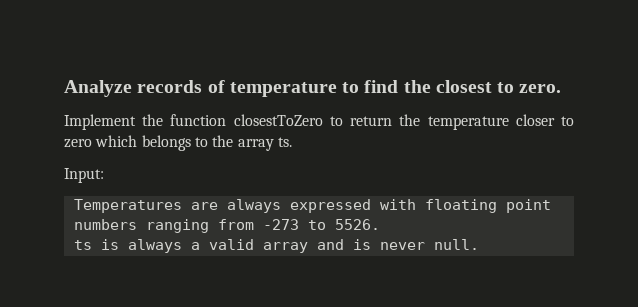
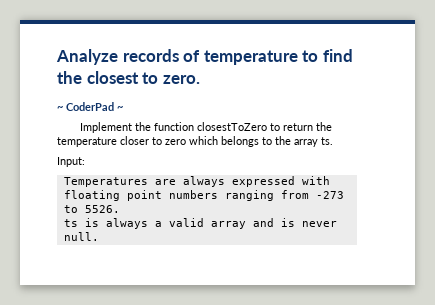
+ ~ CoderPad ~

